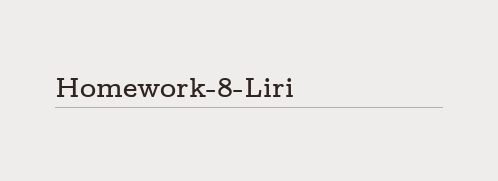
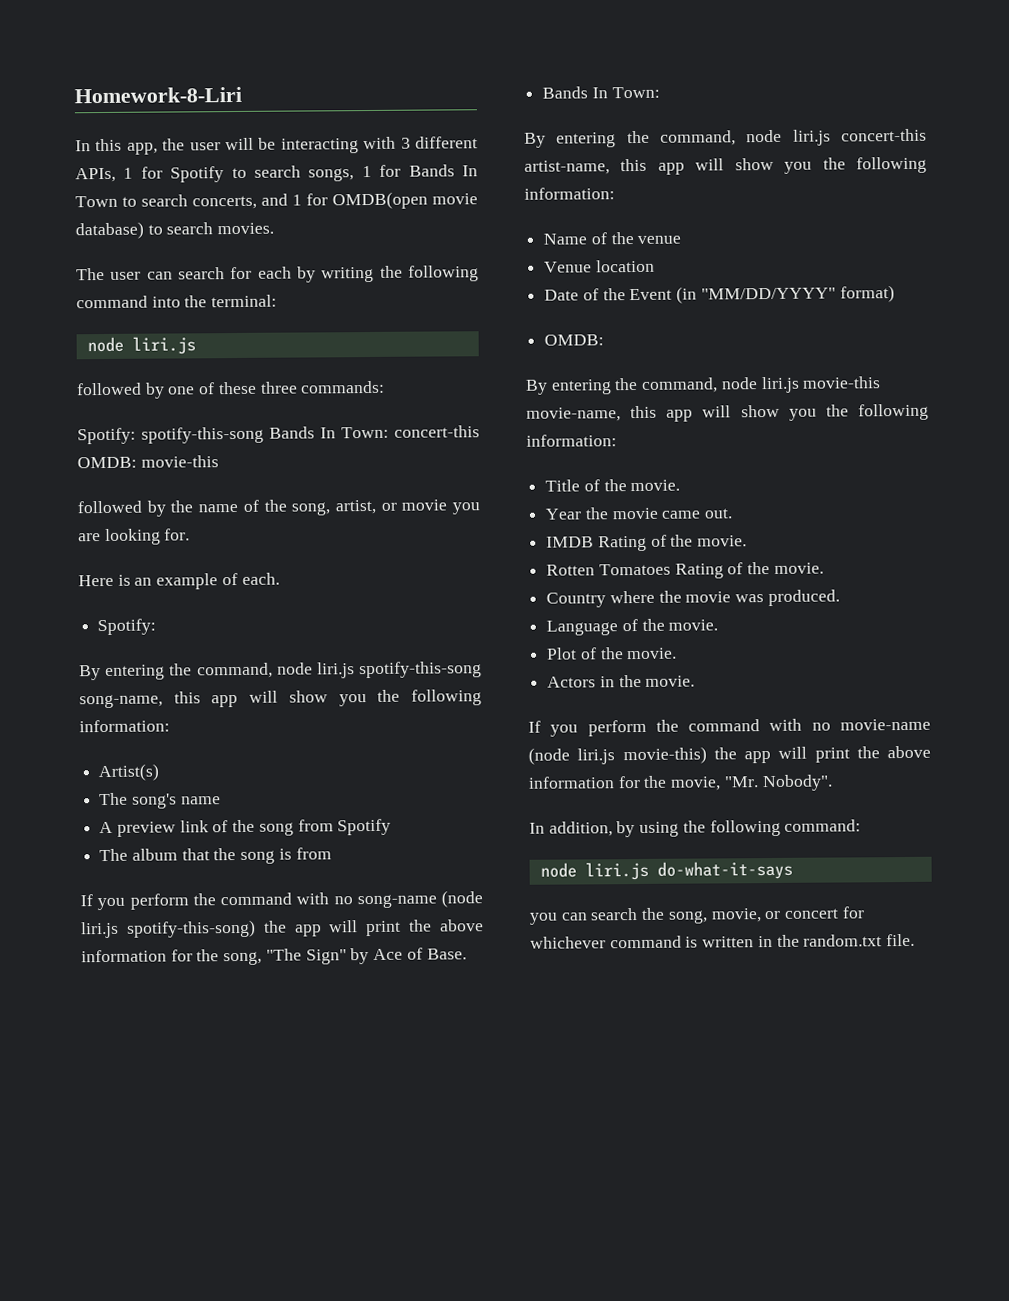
+ In this app, the user will be interacting with 3 different APIs, 1 for Spotify to search songs, 1 for Bands In Town to search concerts, and 1 for OMDB(open movie database) to search movies.
+ The user can search for each by writing the following command into the terminal:
+ node liri.js
+ followed by one of these three commands:
+ Spotify: spotify-this-song Bands In Town: concert-this OMDB: movie-this
+ followed by the name of the song, artist, or movie you are looking for.
+ Here is an example of each.
+ Spotify:
+ By entering the command, node liri.js spotify-this-song song-name, this app will show you the following information:
+ Artist(s)
+ The song's name
+ A preview link of the song from Spotify
+ The album that the song is from
+ If you perform the command with no song-name (node liri.js spotify-this-song) the app will print the above information for the song, "The Sign" by Ace of Base.
+ Bands In Town:
+ By entering the command, node liri.js concert-this artist-name, this app will show you the following information:
+ Name of the venue
+ Venue location
+ Date of the Event (in "MM/DD/YYYY" format)
+ OMDB:
+ By entering the command, node liri.js movie-this movie-name, this app will show you the following information:
+ Title of the movie.
+ Year the movie came out.
+ IMDB Rating of the movie.
+ Rotten Tomatoes Rating of the movie.
+ Country where the movie was produced.
+ Language of the movie.
+ Plot of the movie.
+ Actors in the movie.
+ If you perform the command with no movie-name (node liri.js movie-this) the app will print the above information for the movie, "Mr. Nobody".
+ In addition, by using the following command:
+ node liri.js do-what-it-says
+ you can search the song, movie, or concert for whichever command is written in the random.txt file.

